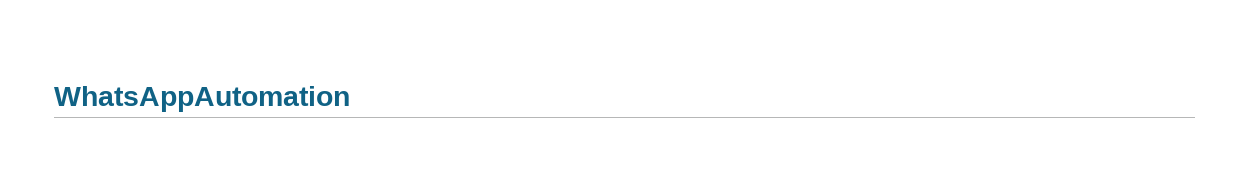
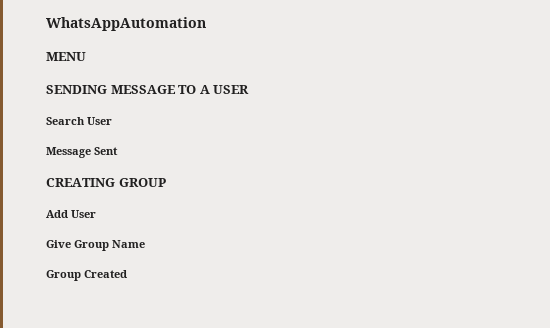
+ MENU
+ SENDING MESSAGE TO A USER
+ Search User
+ Message Sent
+ CREATING GROUP
+ Add User
+ Give Group Name
+ Group Created

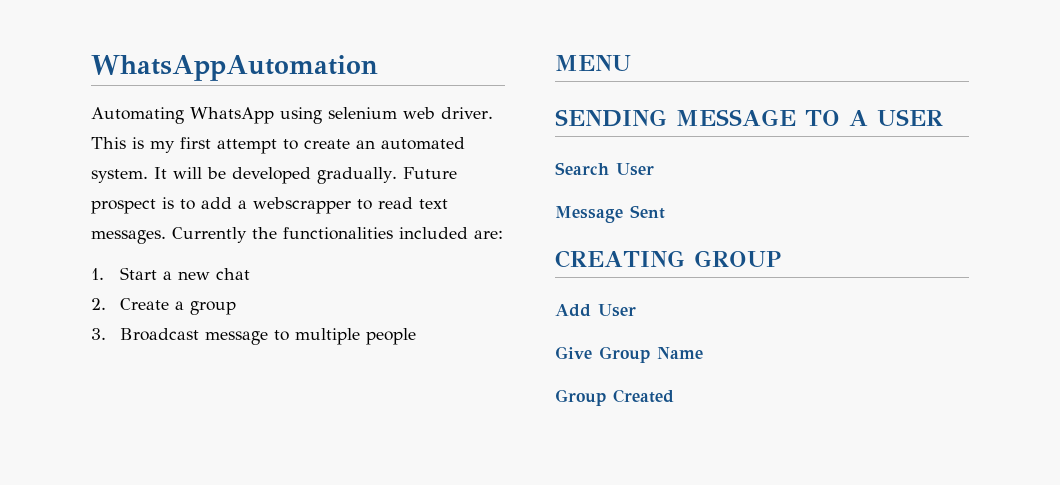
+ Automating WhatsApp using selenium web driver. This is my first attempt to create an automated system. It will be developed gradually. Future prospect is to add a webscrapper to read text messages. Currently the functionalities included are:
+ 1. Start a new chat
+ 2. Create a group
+ 3. Broadcast message to multiple people

